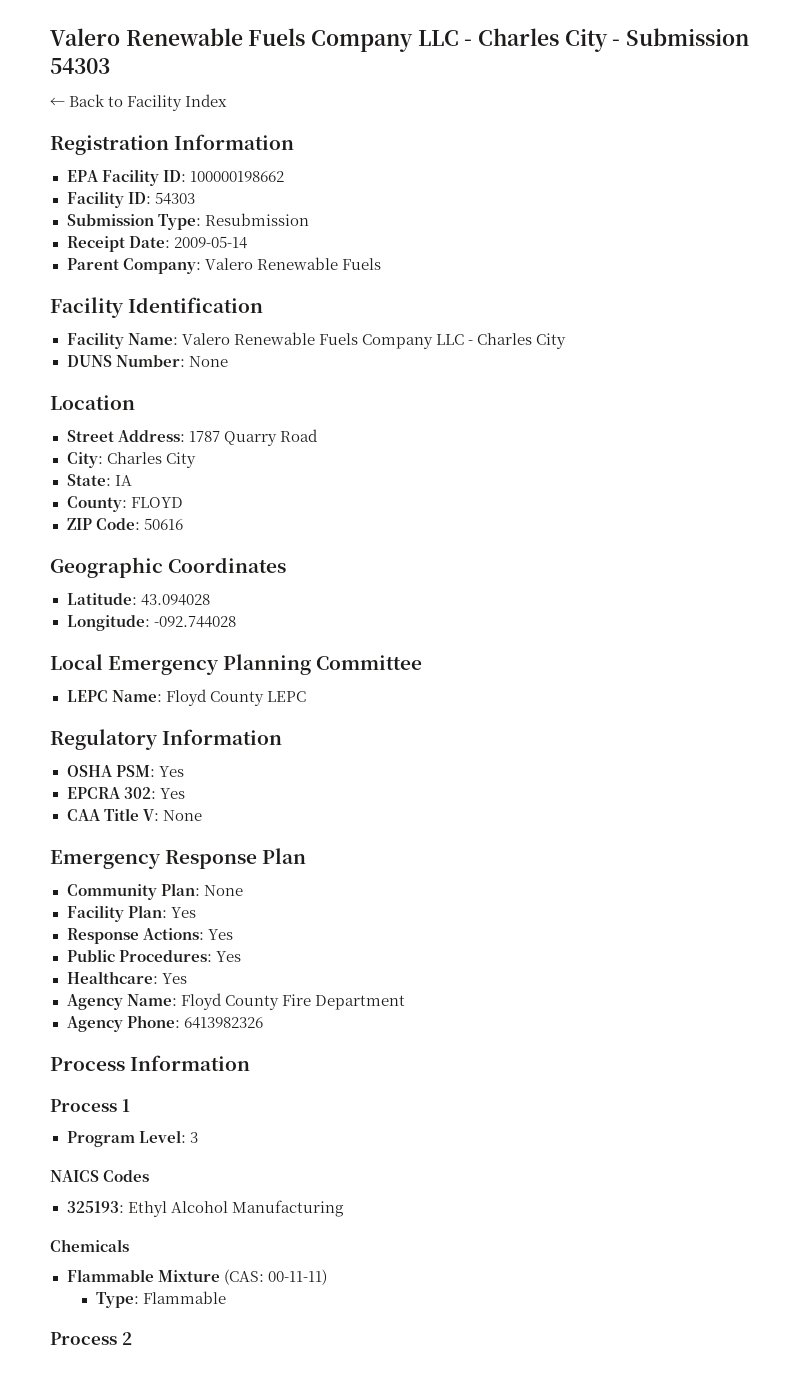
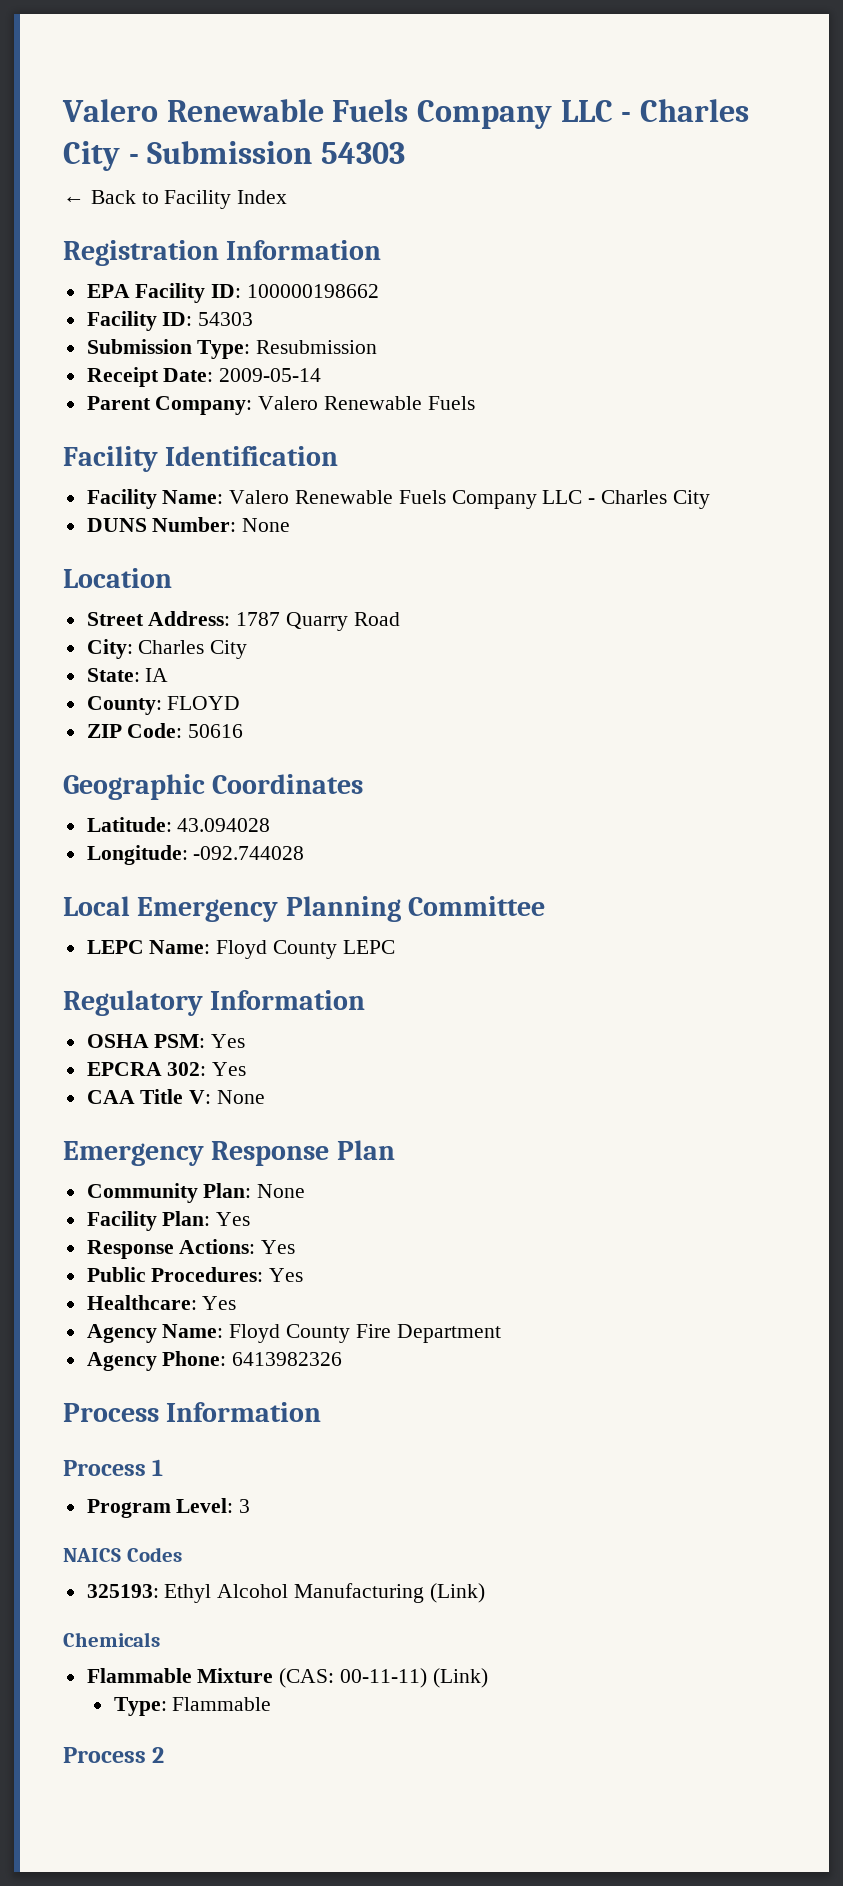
- 325193: Ethyl Alcohol Manufacturing
+ 325193: Ethyl Alcohol Manufacturing (Link)
- Flammable Mixture (CAS: 00-11-11)
+ Flammable Mixture (CAS: 00-11-11) (Link)

